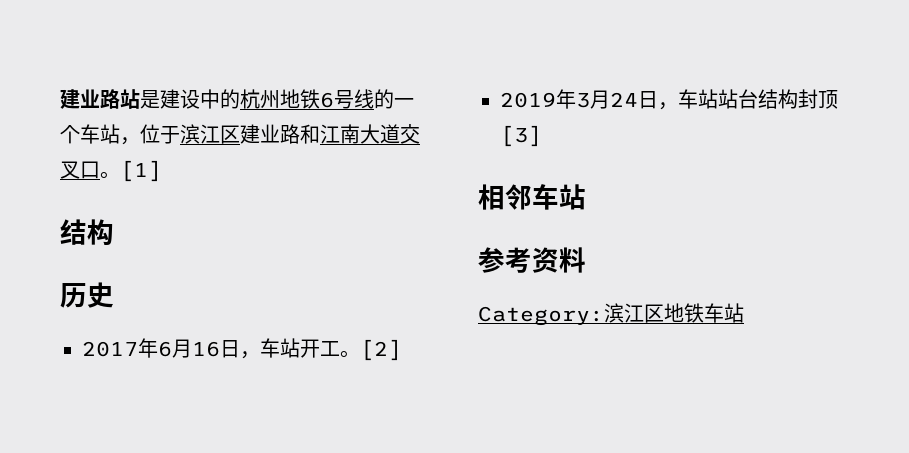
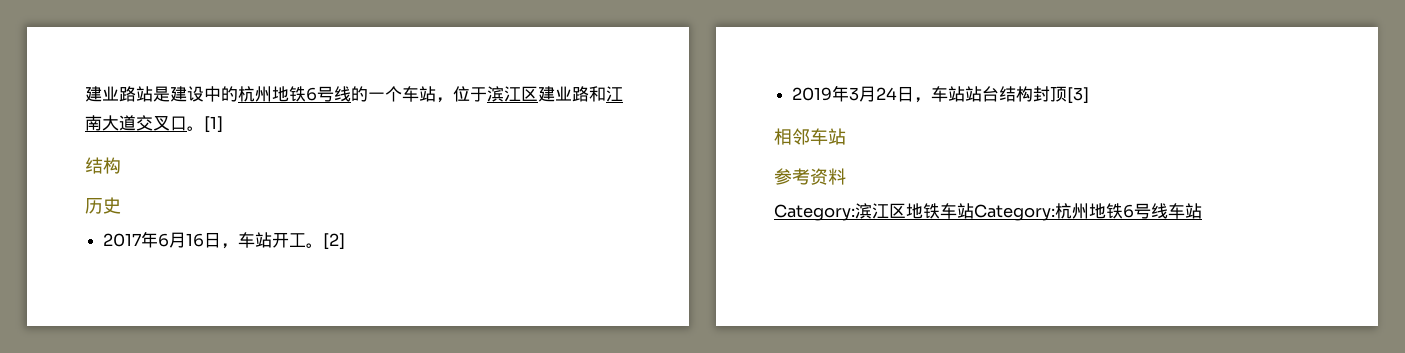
- Category:滨江区地铁车站
+ Category:滨江区地铁车站Category:杭州地铁6号线车站

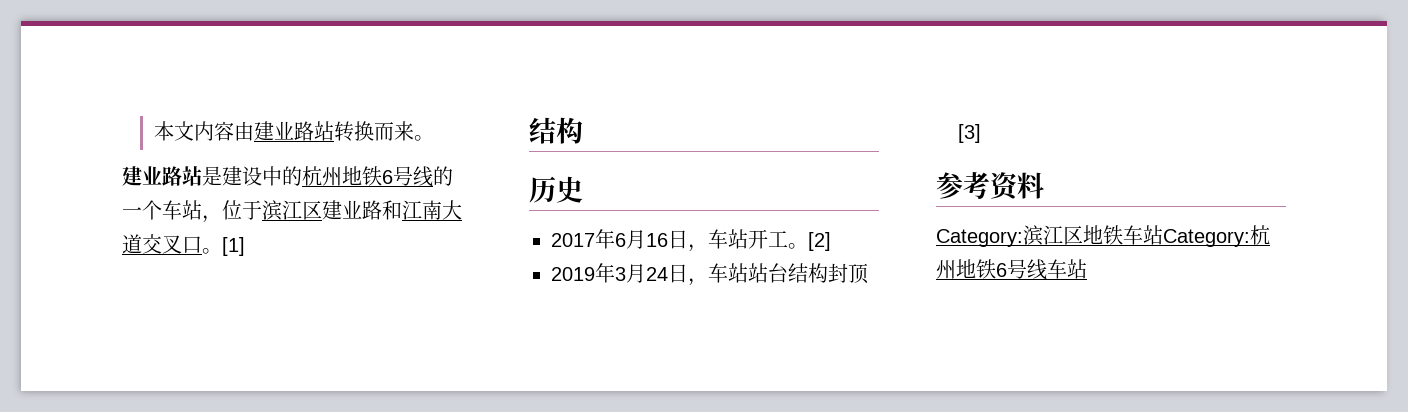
+ 本文内容由建业路站转换而来。
- 相邻车站

